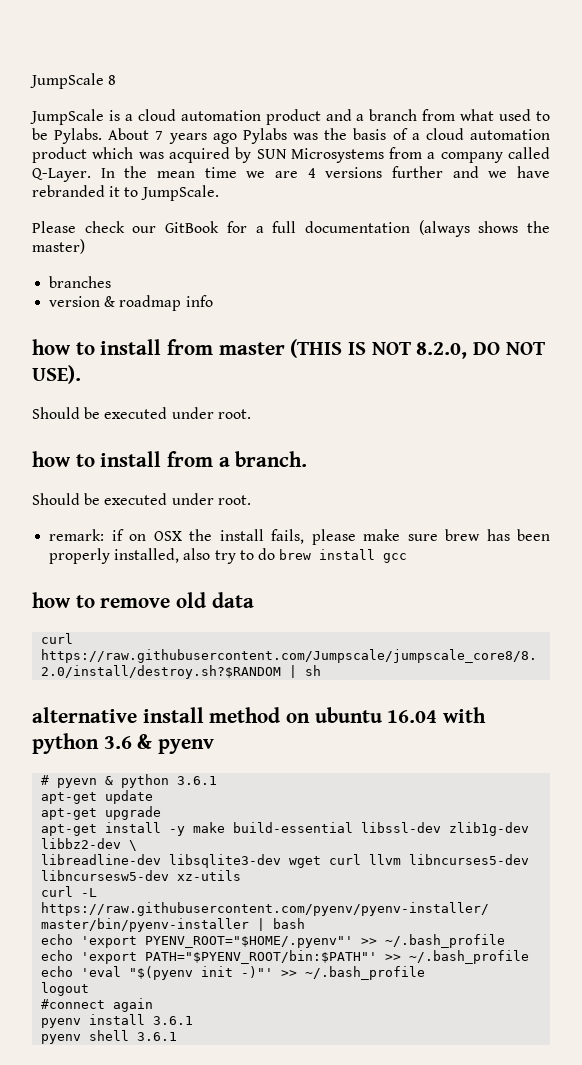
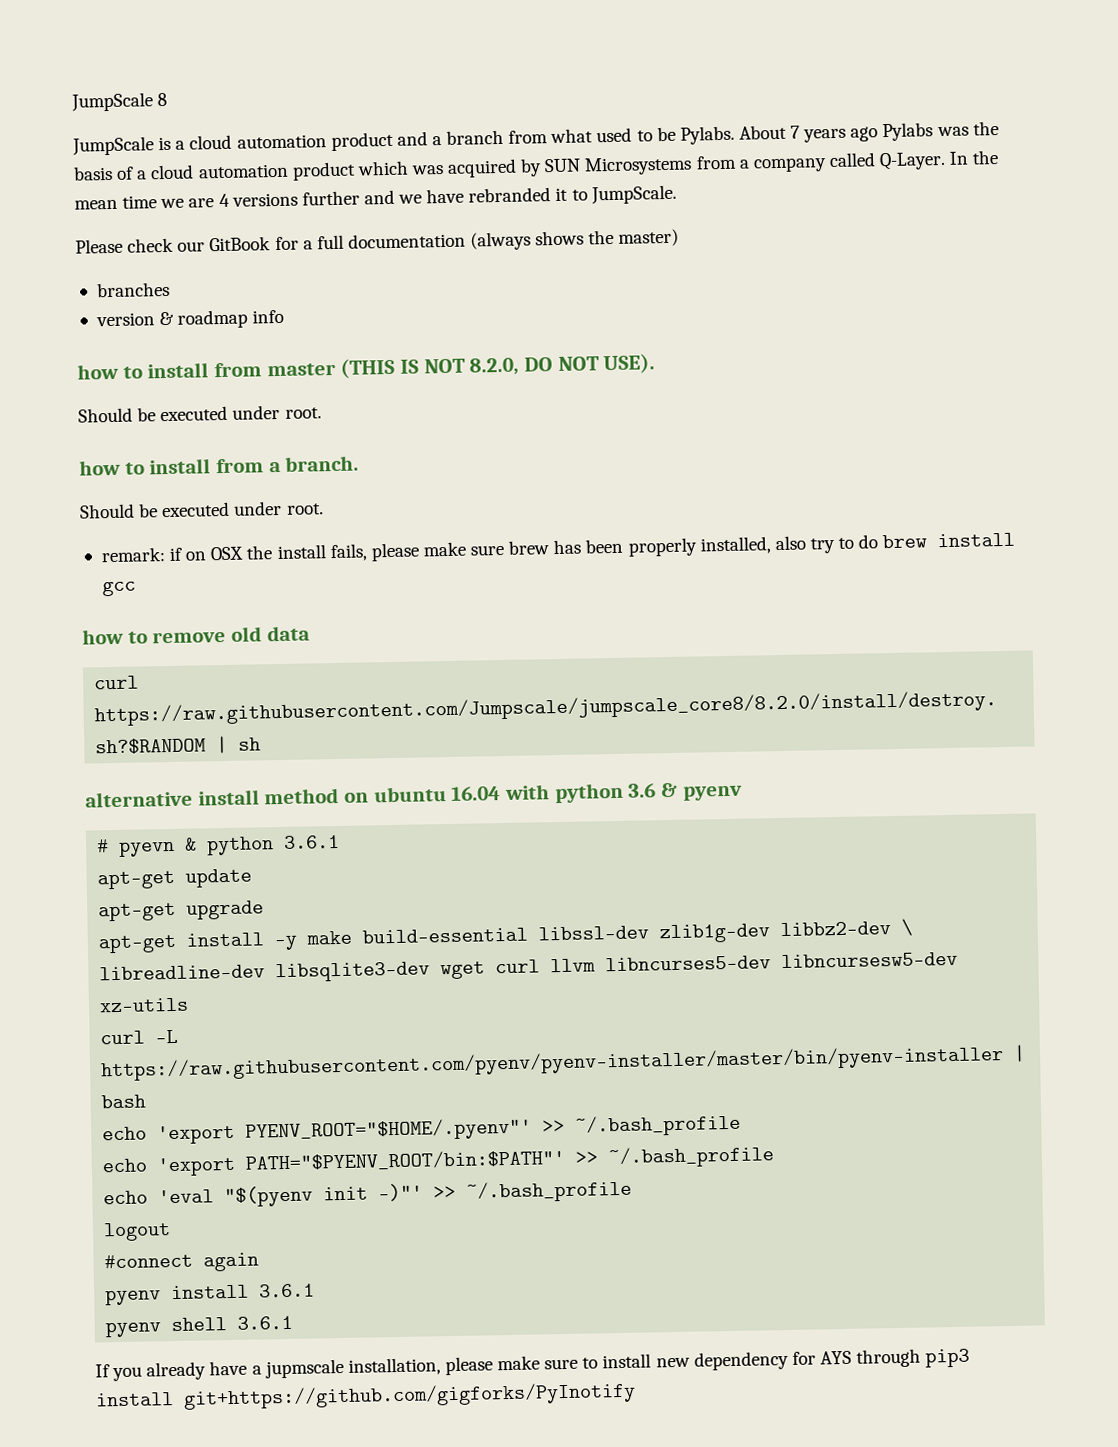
+ If you already have a jupmscale installation, please make sure to install new dependency for AYS through pip3 install git+https://github.com/gigforks/PyInotify

